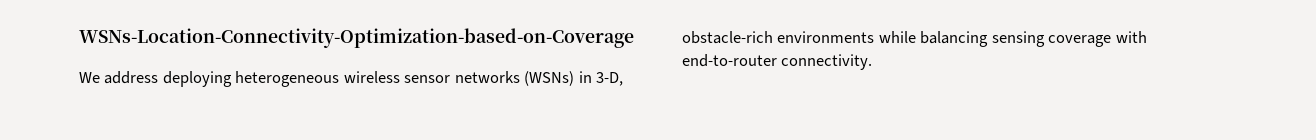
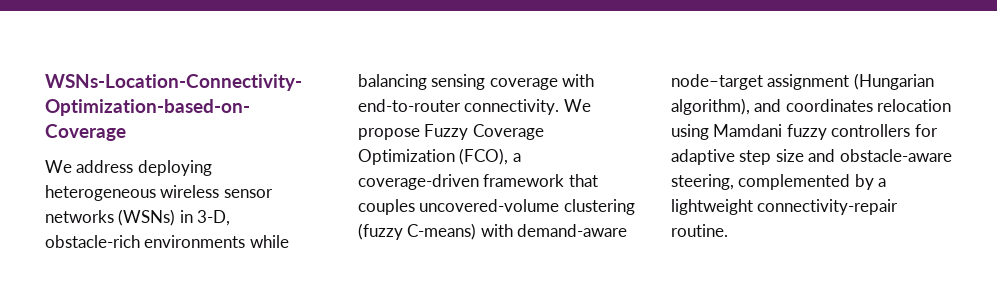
+ We propose Fuzzy Coverage Optimization (FCO), a coverage-driven framework that couples uncovered-volume clustering (fuzzy C-means) with demand-aware node–target assignment (Hungarian algorithm), and coordinates relocation using Mamdani fuzzy controllers for adaptive step size and obstacle-aware steering, complemented by a lightweight connectivity-repair routine.

